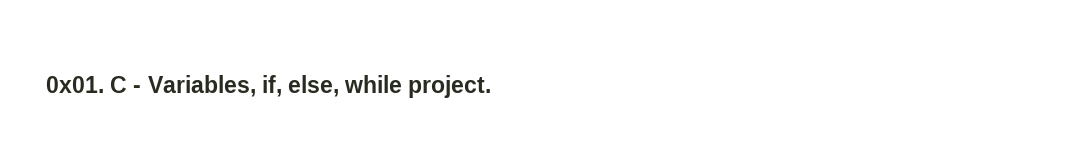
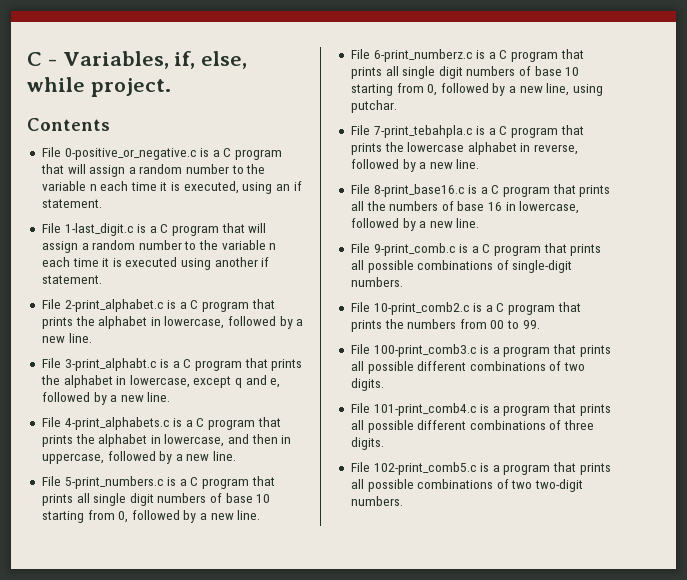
- 0x01.
+ Contents
+ File 0-positive_or_negative.c is a C program that will assign a random number to the variable n each time it is executed, using an if statement.
+ File 1-last_digit.c is a C program that will assign a random number to the variable n each time it is executed using another if statement.
+ File 2-print_alphabet.c is a C program that prints the alphabet in lowercase, followed by a new line.
+ File 3-print_alphabt.c is a C program that prints the alphabet in lowercase, except q and e, followed by a new line.
+ File 4-print_alphabets.c is a C program that prints the alphabet in lowercase, and then in uppercase, followed by a new line.
+ File 5-print_numbers.c is a C program that prints all single digit numbers of base 10 starting from 0, followed by a new line.
+ File 6-print_numberz.c is a C program that prints all single digit numbers of base 10 starting from 0, followed by a new line, using putchar.
+ File 7-print_tebahpla.c is a C program that prints the lowercase alphabet in reverse, followed by a new line.
+ File 8-print_base16.c is a C program that prints all the numbers of base 16 in lowercase, followed by a new line.
+ File 9-print_comb.c is a C program that prints all possible combinations of single-digit numbers.
+ File 10-print_comb2.c is a C program that prints the numbers from 00 to 99.
+ File 100-print_comb3.c is a program that prints all possible different combinations of two digits.
+ File 101-print_comb4.c is a program that prints all possible different combinations of three digits.
+ File 102-print_comb5.c is a program that prints all possible combinations of two two-digit numbers.

